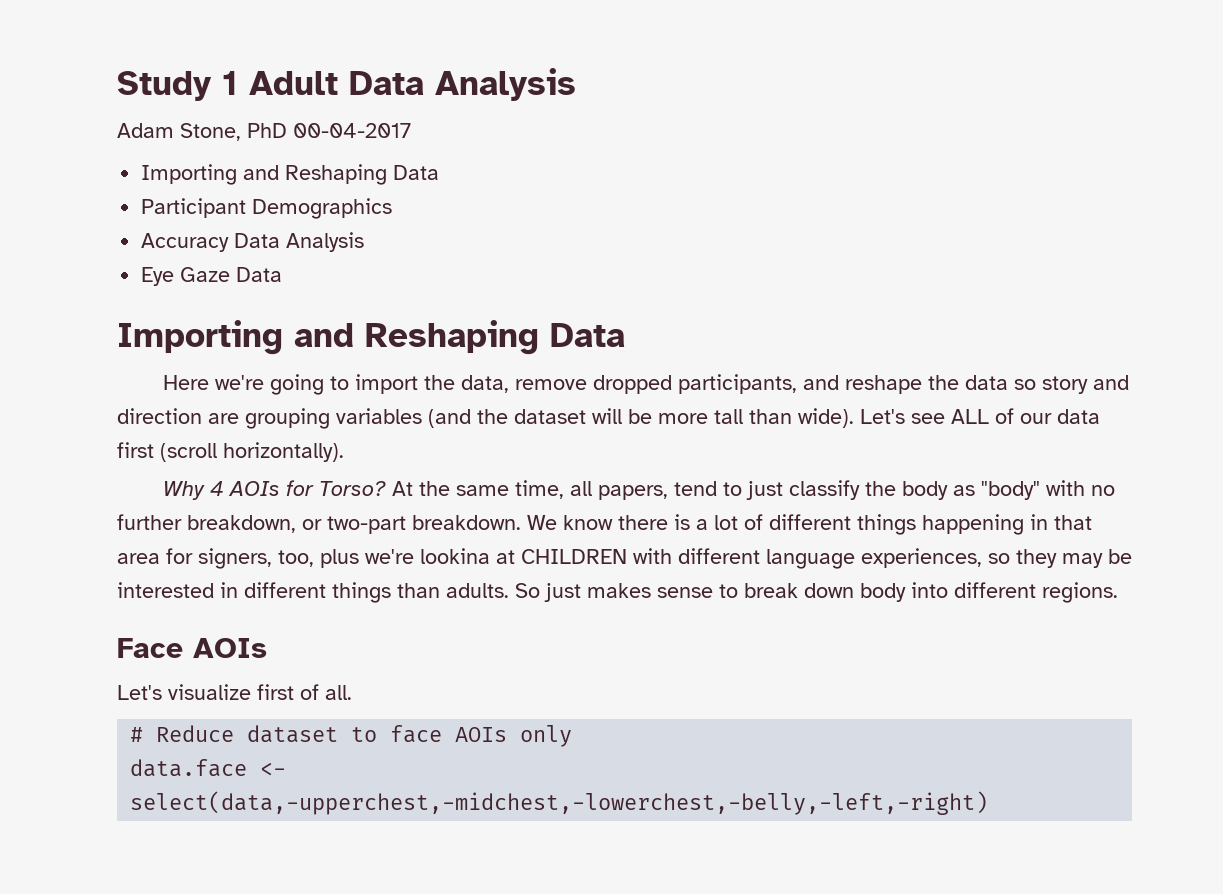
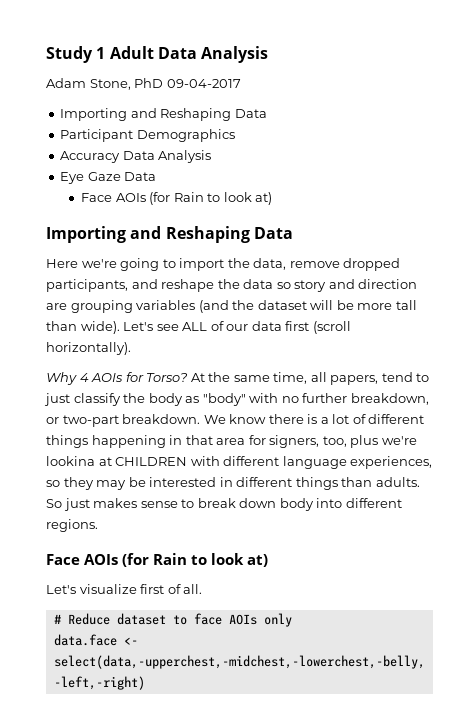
- Adam Stone, PhD 00-04-2017
+ Adam Stone, PhD 09-04-2017
  Eye Gaze Data
+ Face AOIs (for Rain to look at)
  So just makes sense to break down body into different regions.
- Face AOIs
+ Face AOIs (for Rain to look at)

